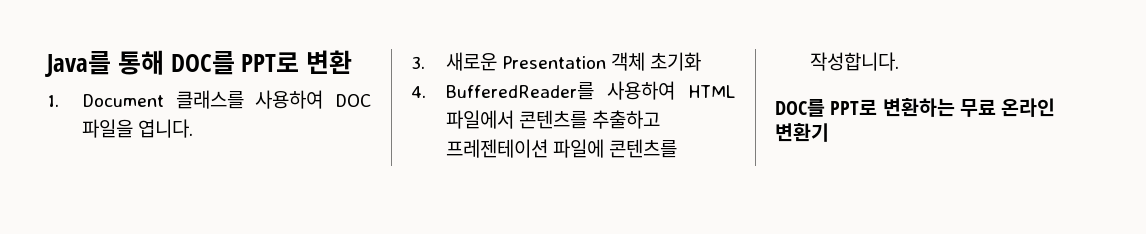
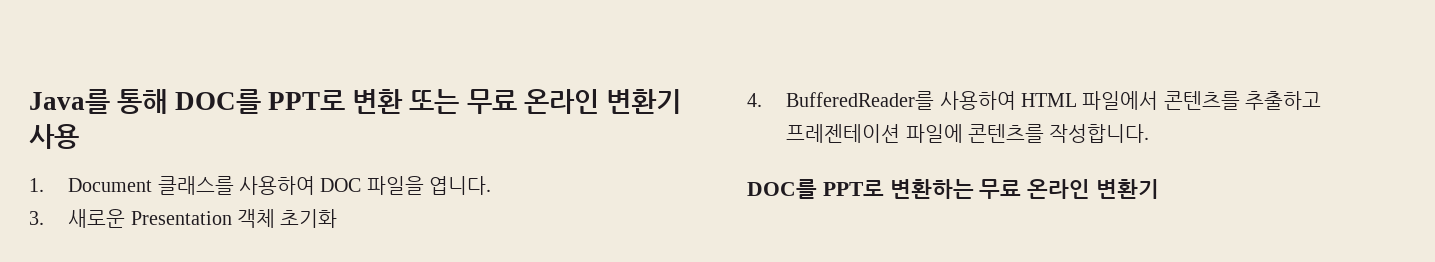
- Java를 통해 DOC를 PPT로 변환
+ Java를 통해 DOC를 PPT로 변환 또는 무료 온라인 변환기 사용

